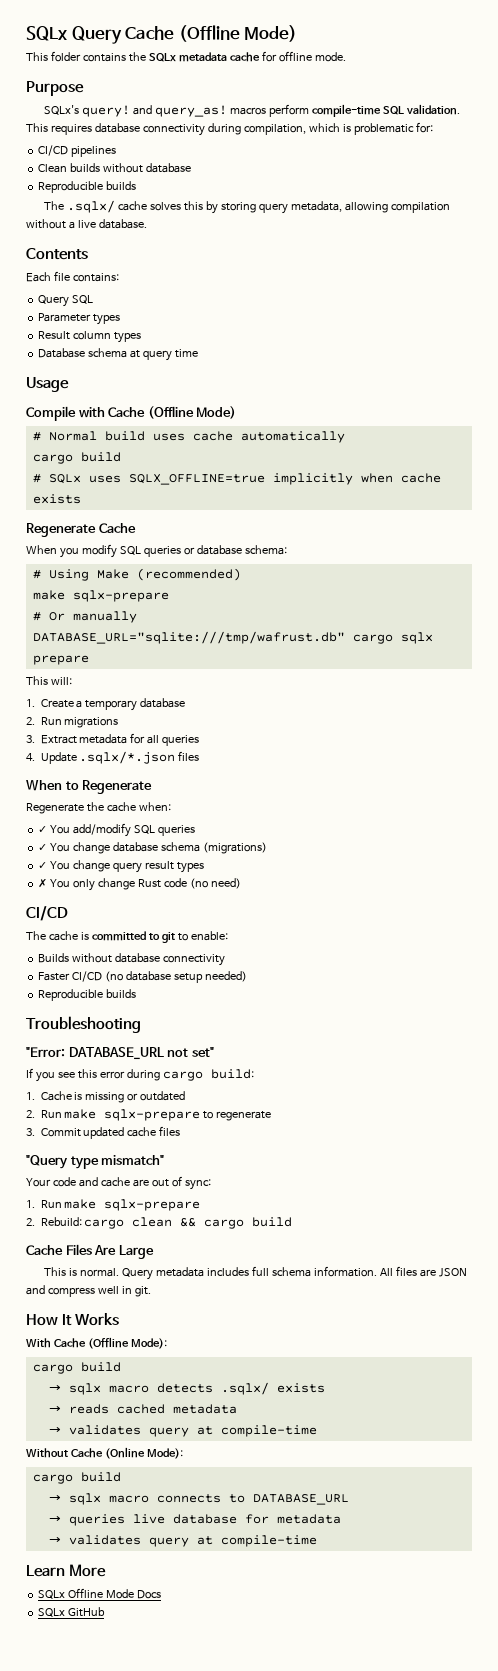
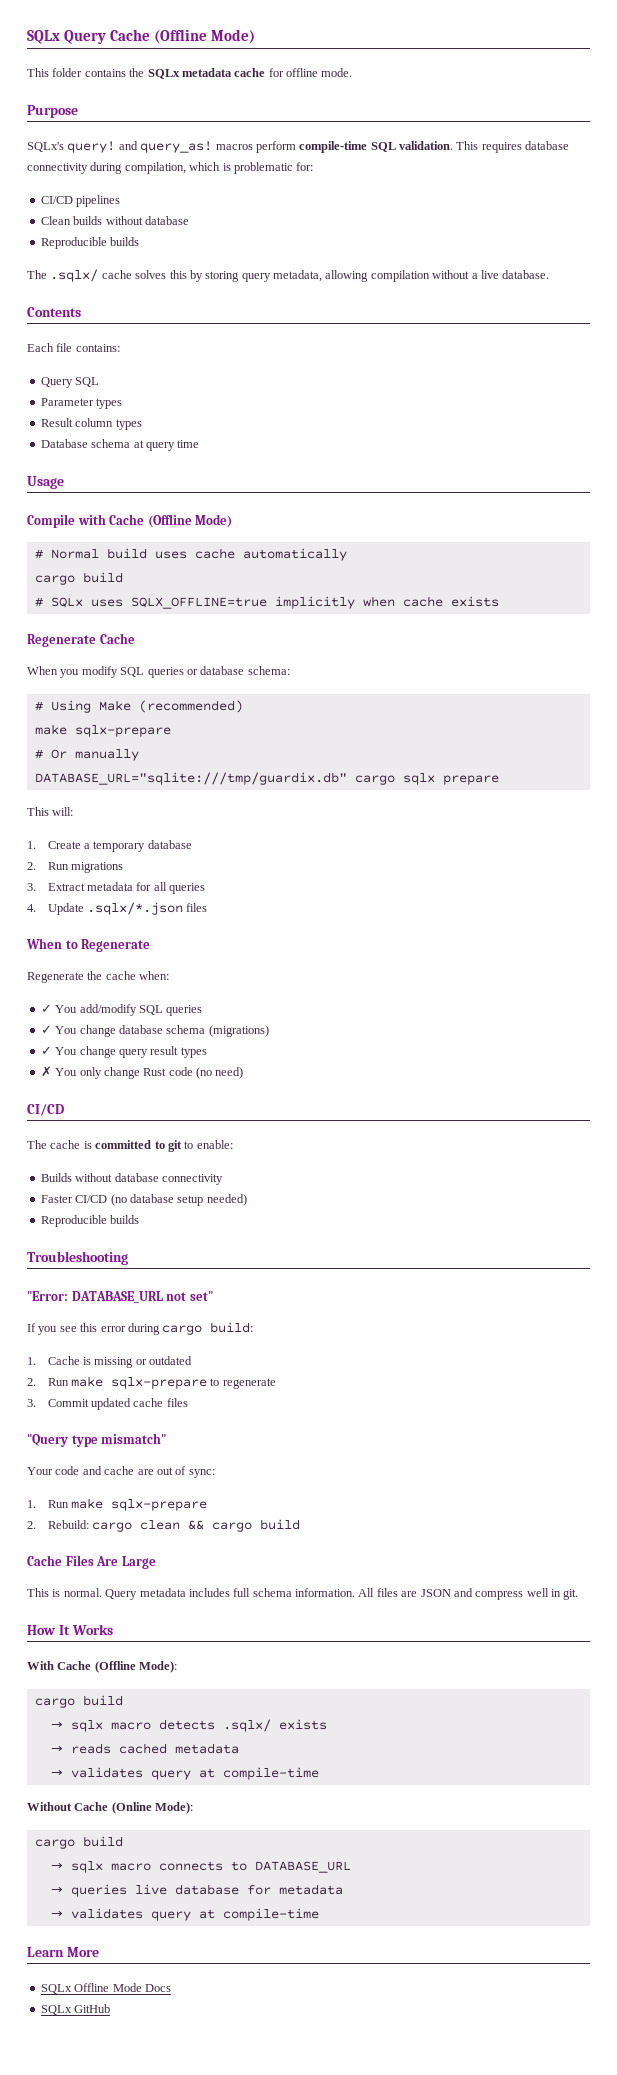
- DATABASE_URL="sqlite:///tmp/wafrust.db" cargo sqlx prepare
+ DATABASE_URL="sqlite:///tmp/guardix.db" cargo sqlx prepare

